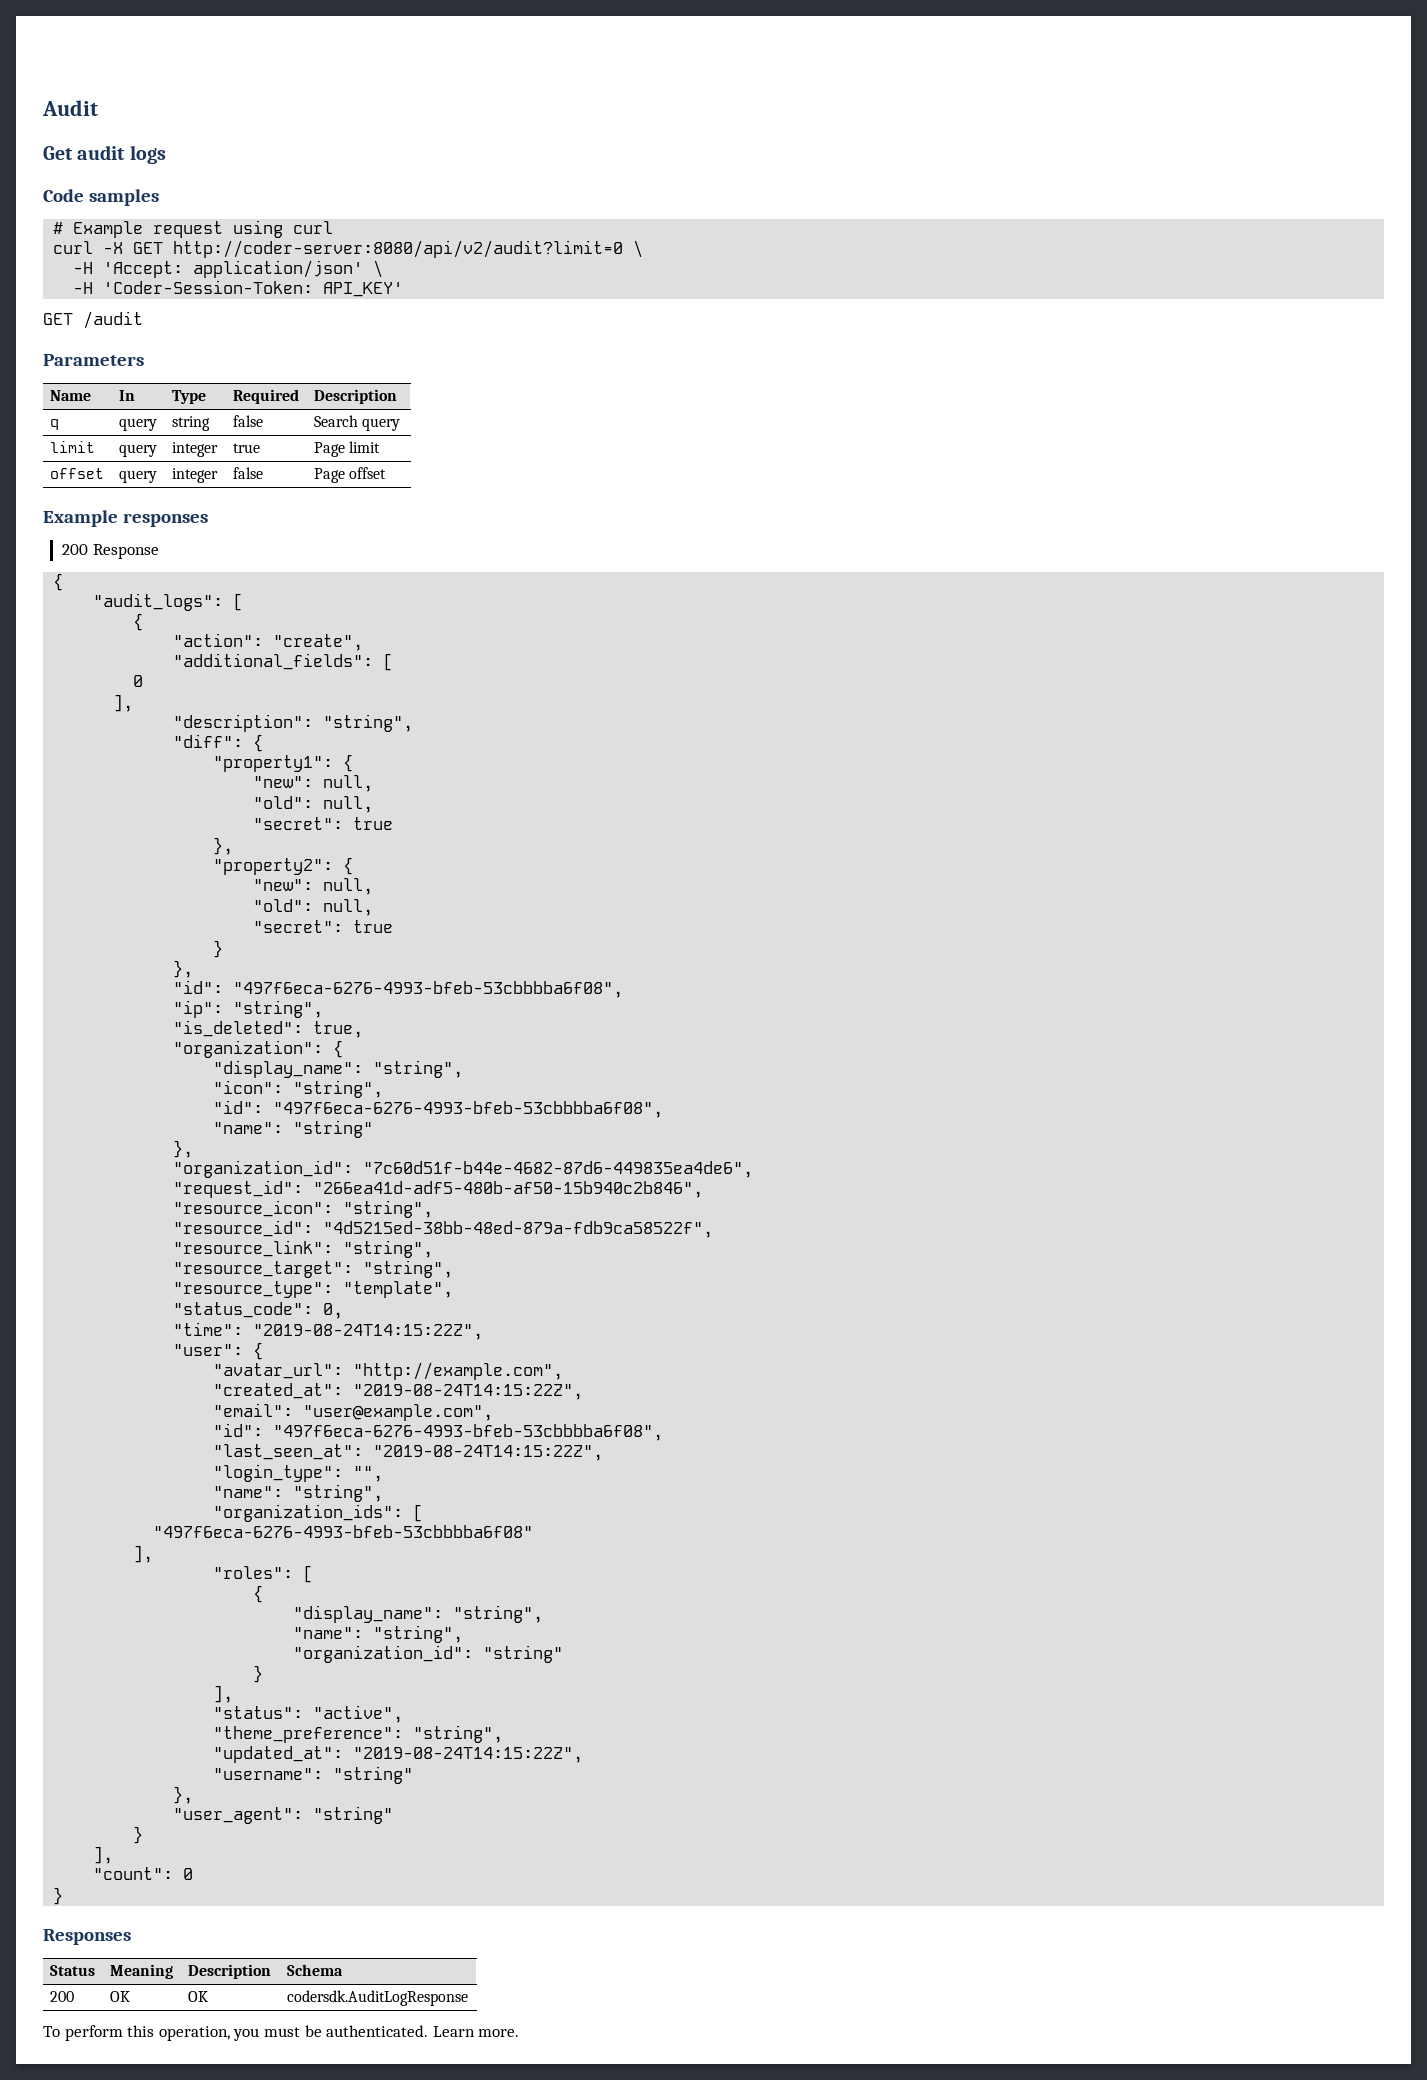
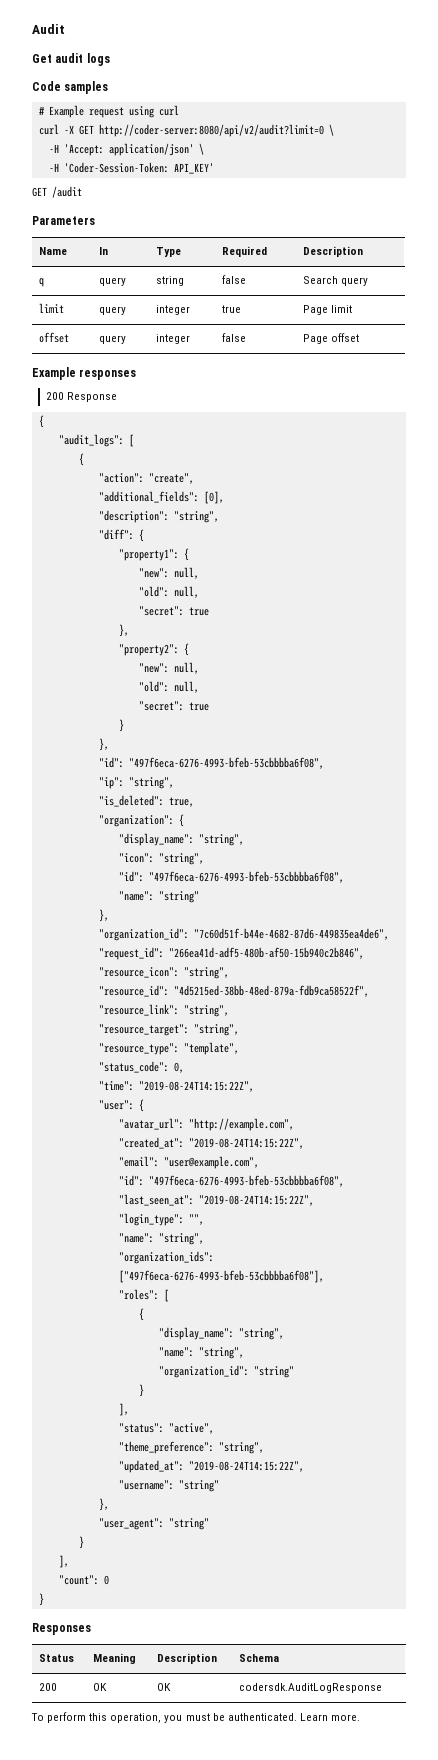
- "additional_fields": [
- 0
- ],
+ "additional_fields": [0],
- "organization_ids": [
- "497f6eca-6276-4993-bfeb-53cbbbba6f08"
- ],
+ "organization_ids": ["497f6eca-6276-4993-bfeb-53cbbbba6f08"],

